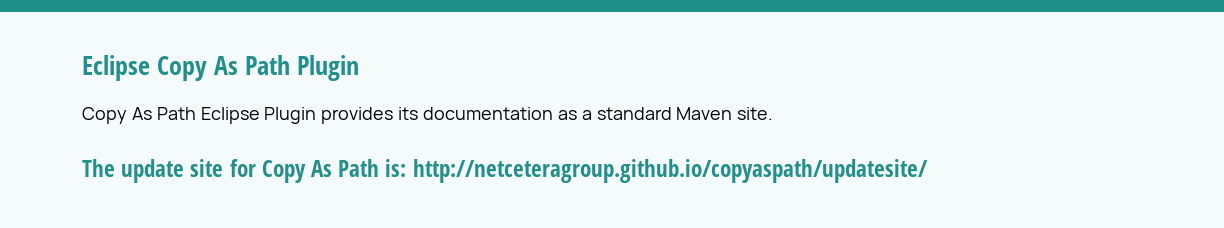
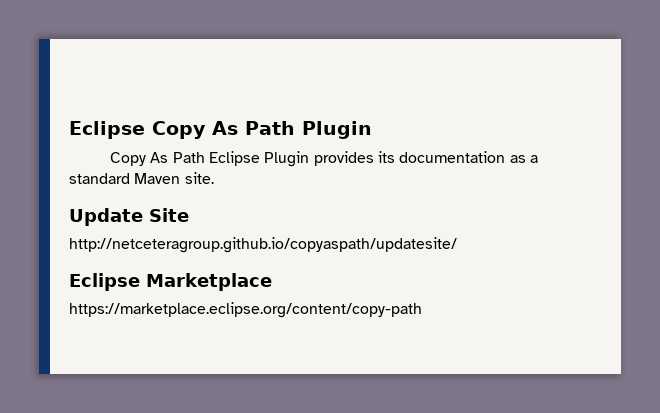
- The update site for Copy As Path is: http://netceteragroup.github.io/copyaspath/updatesite/
+ Update Site
+ http://netceteragroup.github.io/copyaspath/updatesite/
+ Eclipse Marketplace
+ https://marketplace.eclipse.org/content/copy-path

